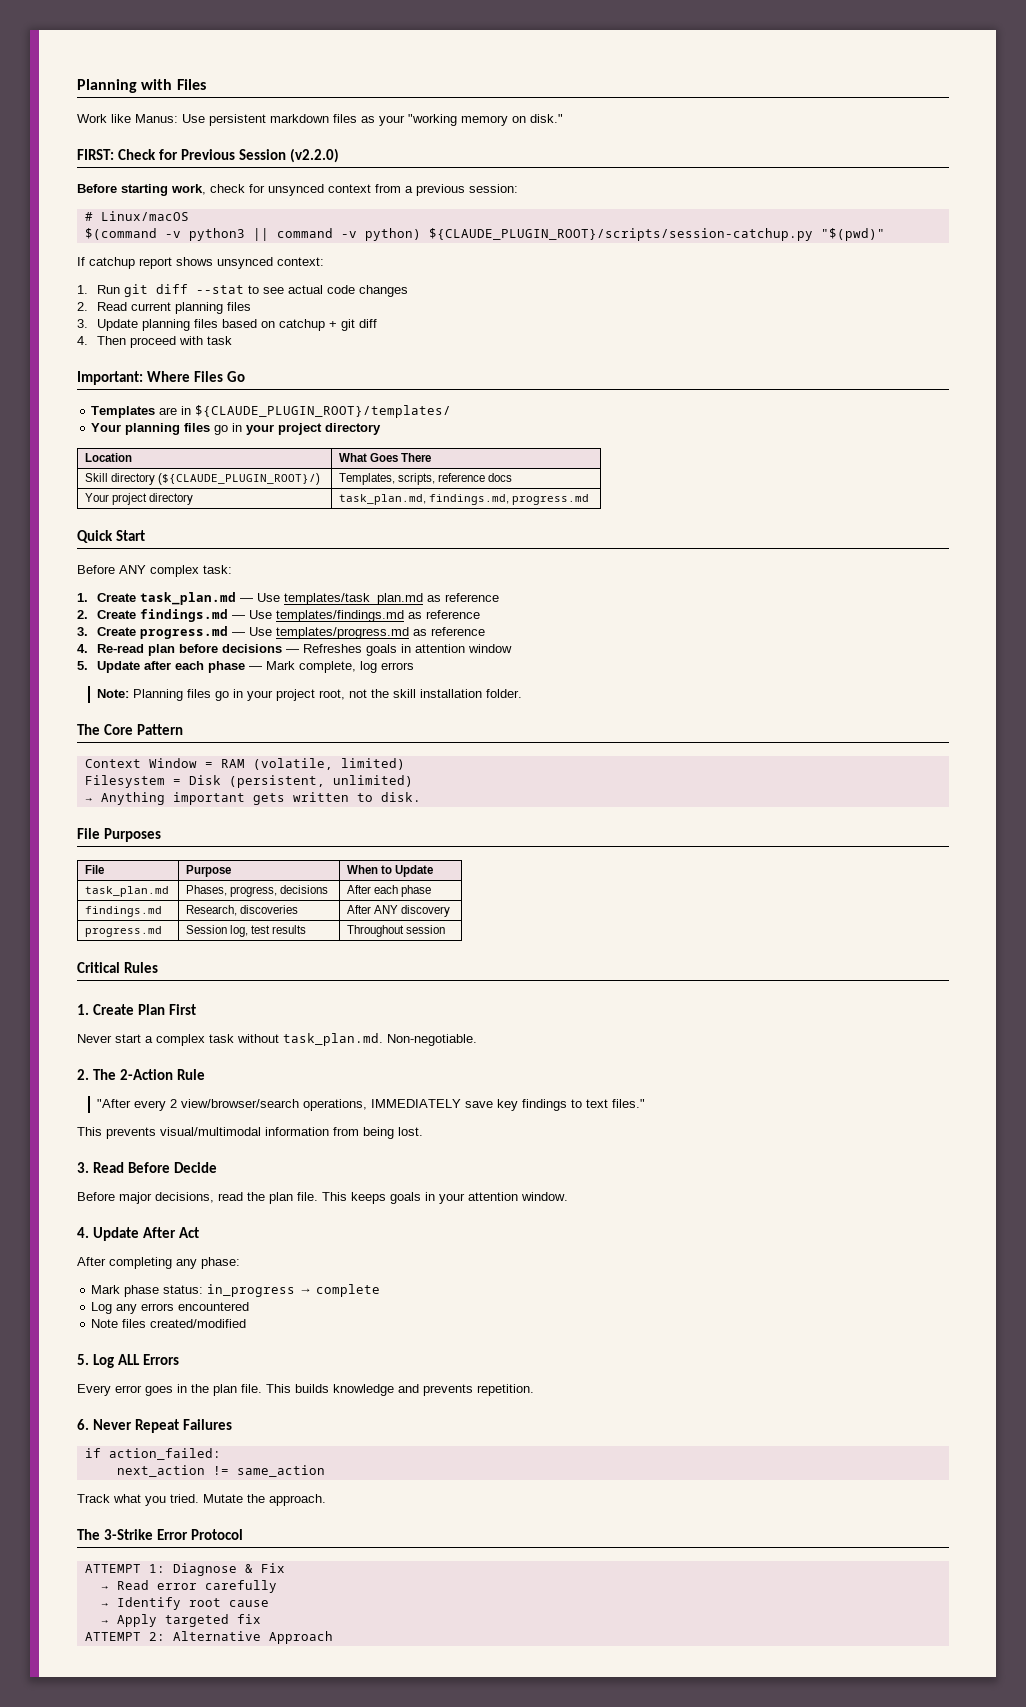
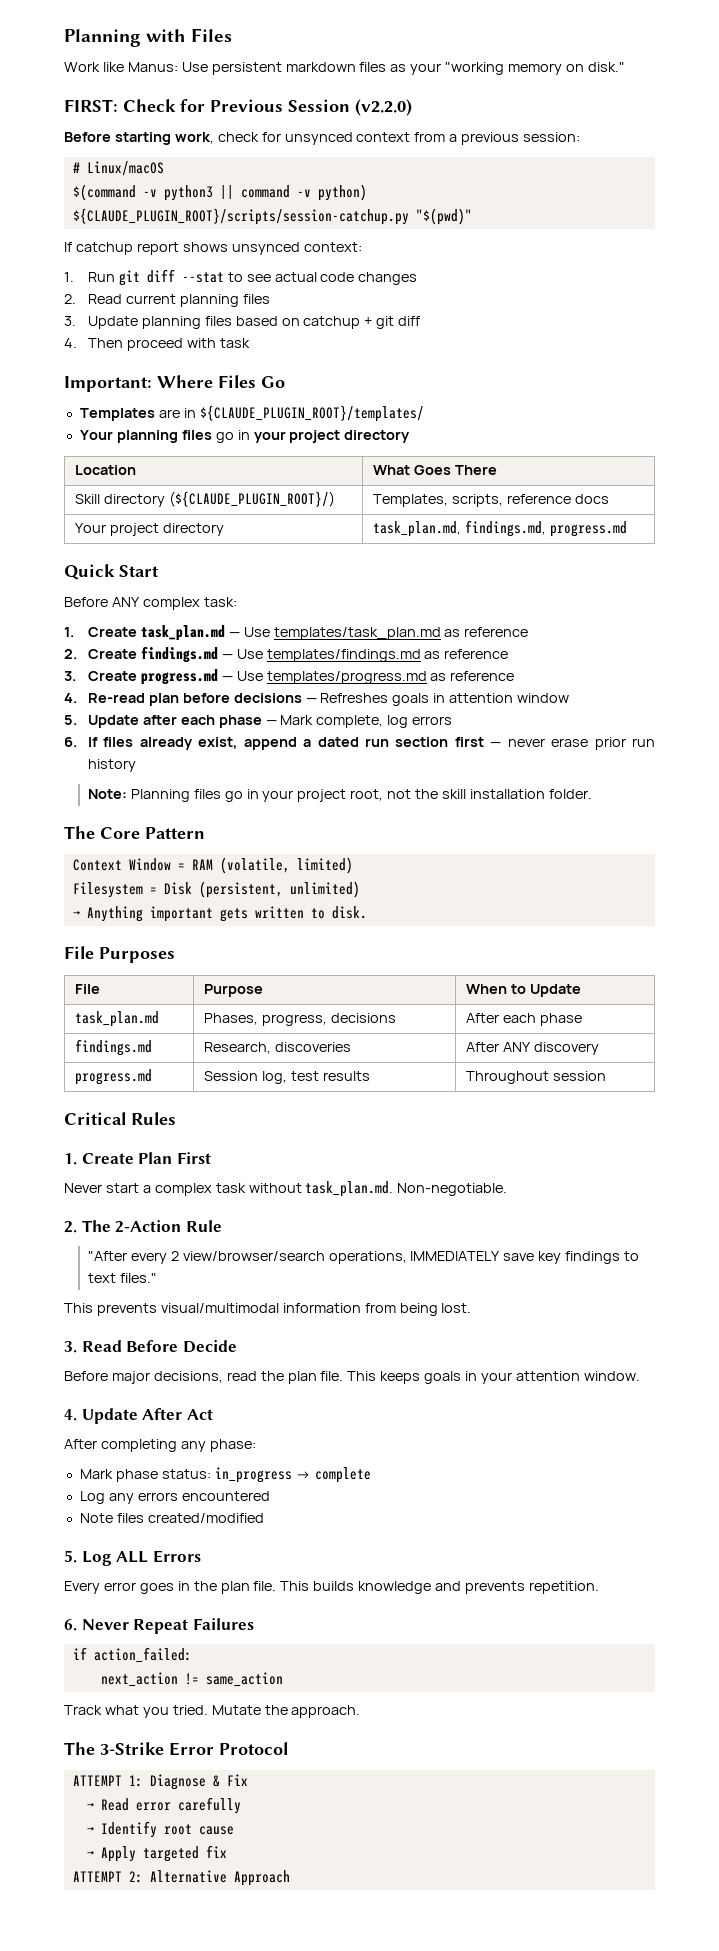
+ 6. If files already exist, append a dated run section first — never erase prior run history

